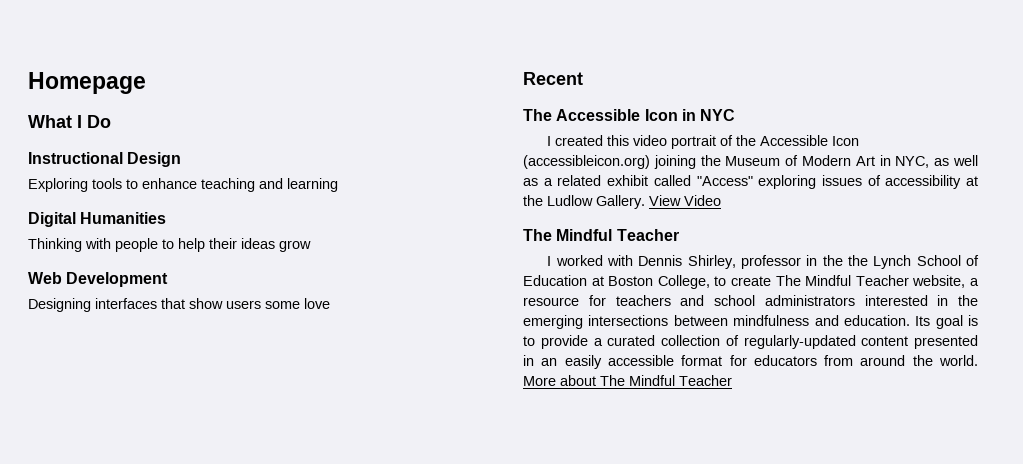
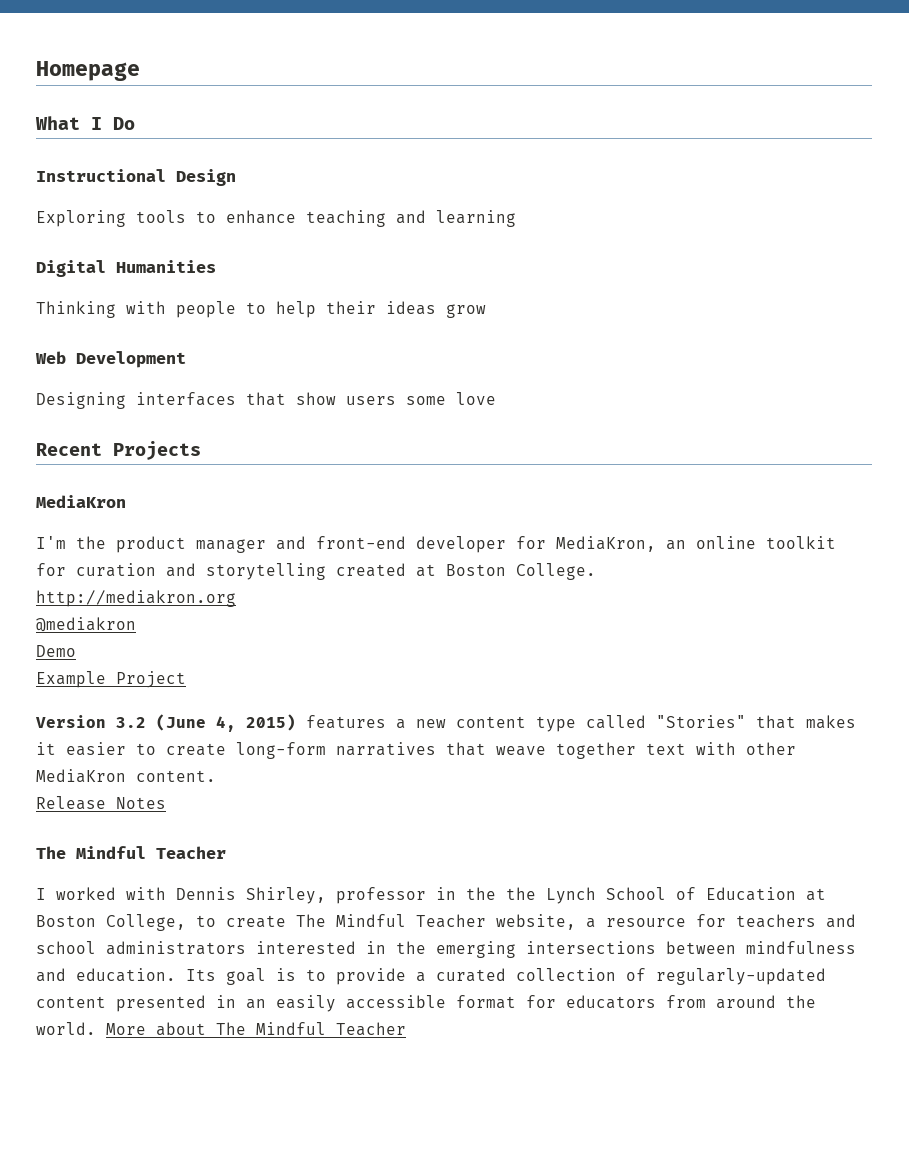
- Recent
- The Accessible Icon in NYC
- I created this video portrait of the Accessible Icon (accessibleicon.org) joining the Museum of Modern Art in NYC, as well as a related exhibit called "Access" exploring issues of accessibility at the Ludlow Gallery. View Video
+ Recent Projects
+ MediaKron
+ I'm the product manager and front-end developer for MediaKron, an online toolkit for curation and storytelling created at Boston College.
+ http://mediakron.org
+ @mediakron
+ Demo
+ Example Project
+ Version 3.2 (June 4, 2015) features a new content type called "Stories" that makes it easier to create long-form narratives that weave together text with other MediaKron content.
+ Release Notes

